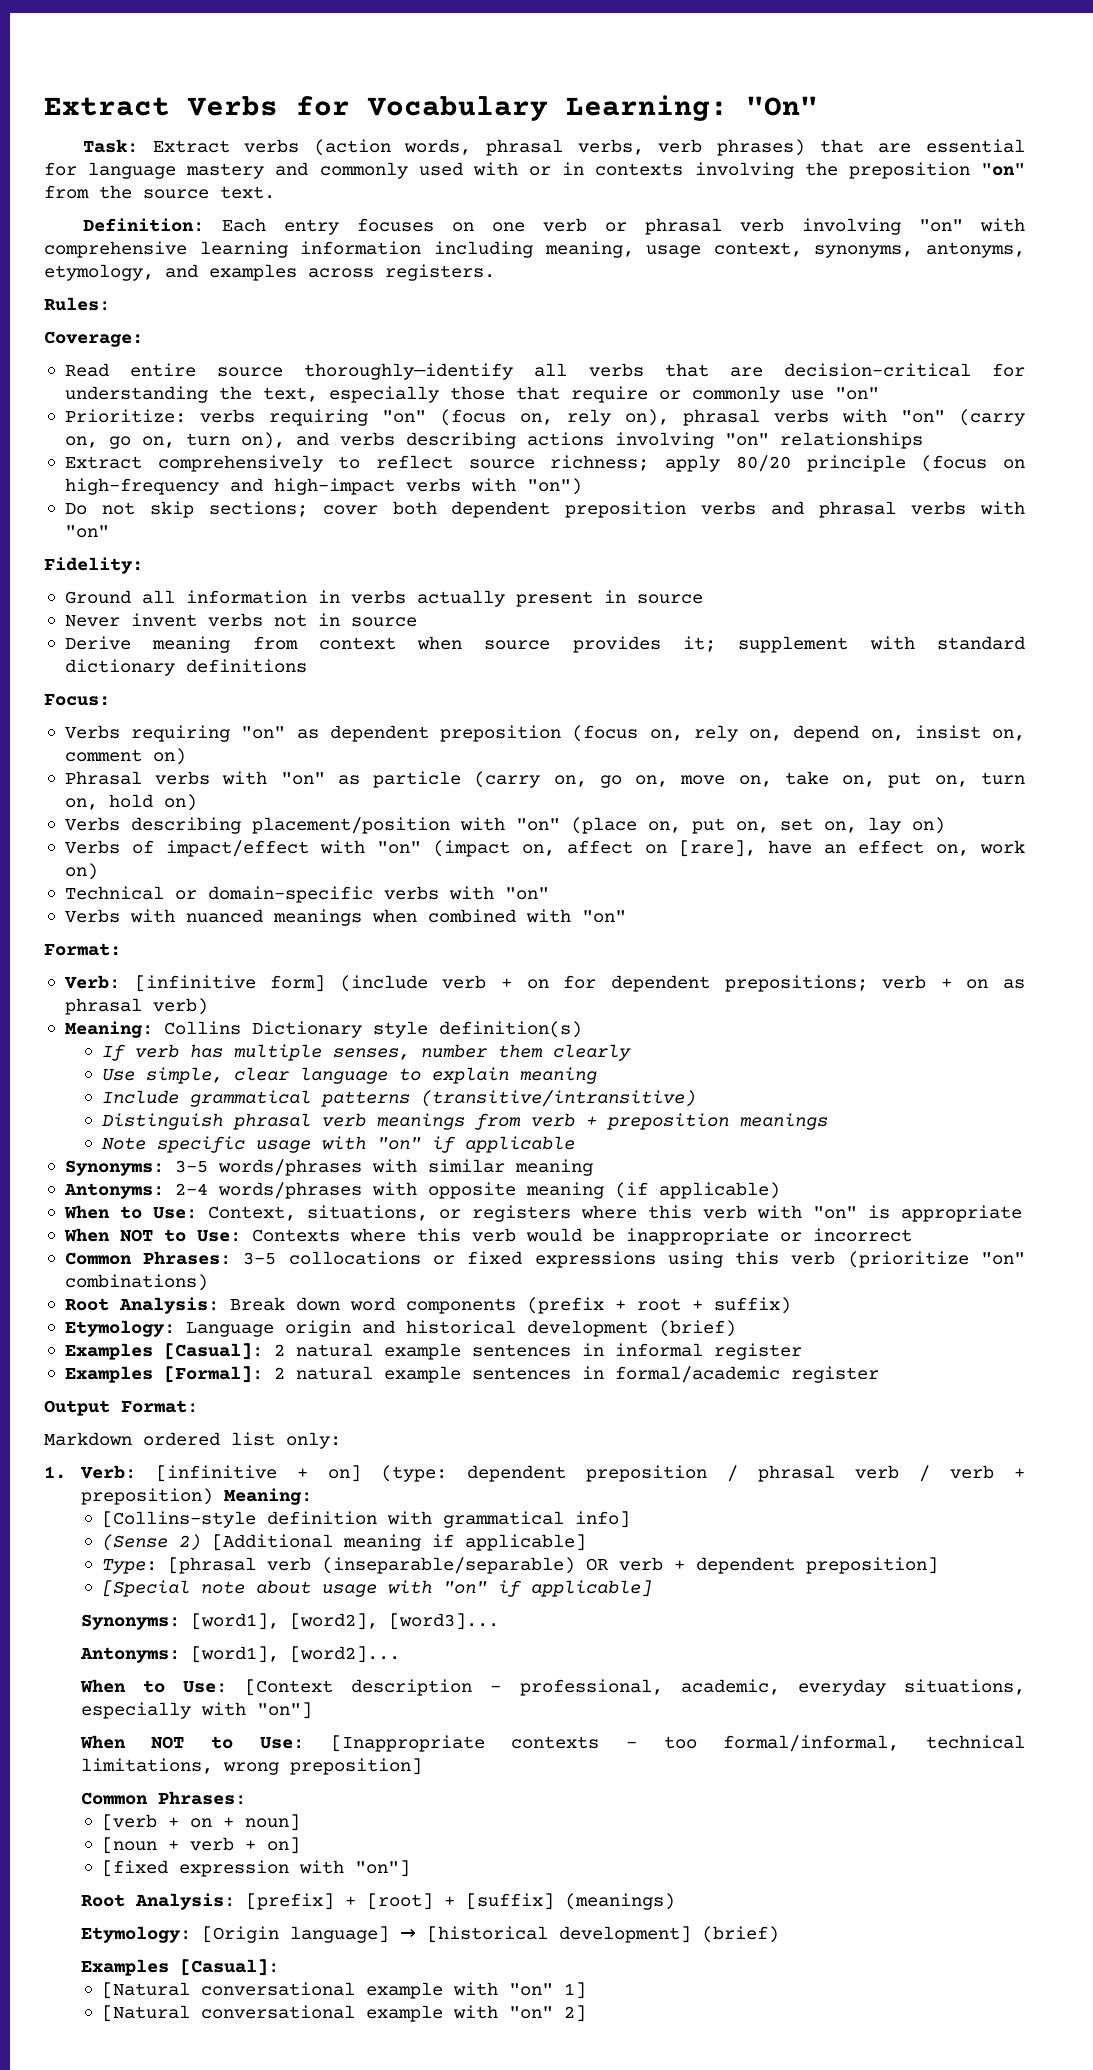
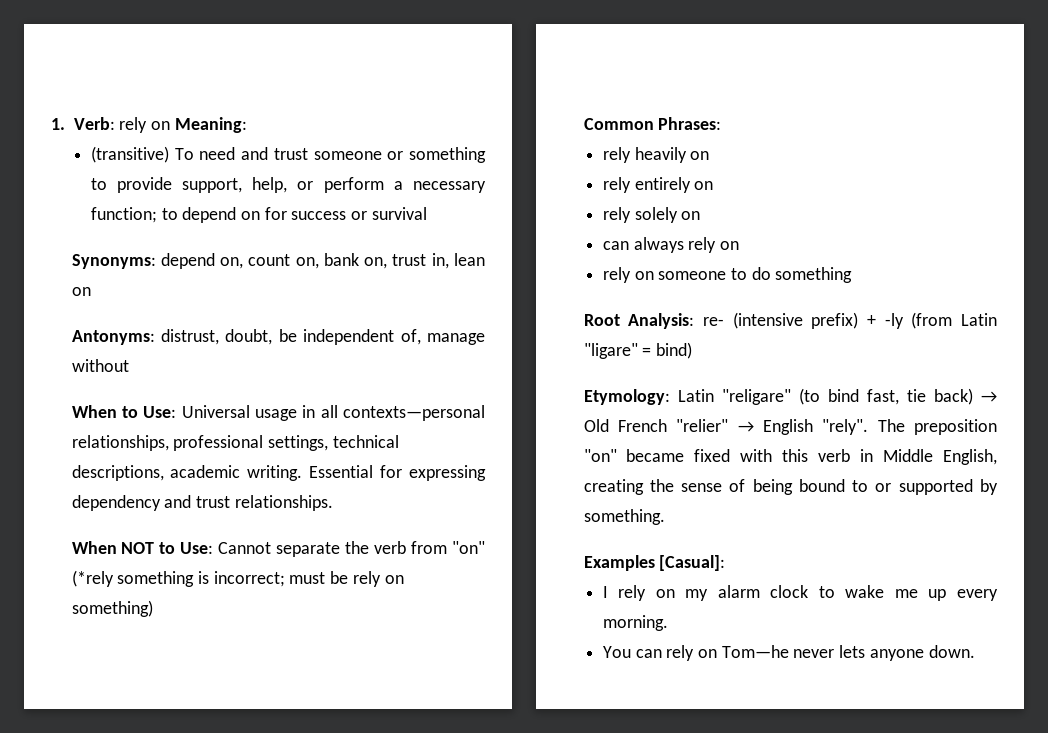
- Extract Verbs for Vocabulary Learning: "On"
- Task: Extract verbs (action words, phrasal verbs, verb phrases) that are essential for language mastery and commonly used with or in contexts involving the preposition "on" from the source text.
- Definition: Each entry focuses on one verb or phrasal verb involving "on" with comprehensive learning information including meaning, usage context, synonyms, antonyms, etymology, and examples across registers.
- Rules:
- Coverage:
- Read entire source thoroughly—identify all verbs that are decision-critical for understanding the text, especially those that require or commonly use "on"
- Prioritize: verbs requiring "on" (focus on, rely on), phrasal verbs with "on" (carry on, go on, turn on), and verbs describing actions involving "on" relationships
- Extract comprehensively to reflect source richness; apply 80/20 principle (focus on high-frequency and high-impact verbs with "on")
- Do not skip sections; cover both dependent preposition verbs and phrasal verbs with "on"
- Fidelity:
- Ground all information in verbs actually present in source
- Never invent verbs not in source
- Derive meaning from context when source provides it; supplement with standard dictionary definitions
- Focus:
- Verbs requiring "on" as dependent preposition (focus on, rely on, depend on, insist on, comment on)
- Phrasal verbs with "on" as particle (carry on, go on, move on, take on, put on, turn on, hold on)
- Verbs describing placement/position with "on" (place on, put on, set on, lay on)
- Verbs of impact/effect with "on" (impact on, affect on [rare], have an effect on, work on)
- Technical or domain-specific verbs with "on"
- Verbs with nuanced meanings when combined with "on"
- Format:
- Verb: [infinitive form] (include verb + on for dependent prepositions; verb + on as phrasal verb)
- Meaning: Collins Dictionary style definition(s)
- If verb has multiple senses, number them clearly
- Use simple, clear language to explain meaning
- Include grammatical patterns (transitive/intransitive)
- Distinguish phrasal verb meanings from verb + preposition meanings
- Note specific usage with "on" if applicable
- Synonyms: 3-5 words/phrases with similar meaning
- Antonyms: 2-4 words/phrases with opposite meaning (if applicable)
- When to Use: Context, situations, or registers where this verb with "on" is appropriate
- When NOT to Use: Contexts where this verb would be inappropriate or incorrect
- Common Phrases: 3-5 collocations or fixed expressions using this verb (prioritize "on" combinations)
- Root Analysis: Break down word components (prefix + root + suffix)
- Etymology: Language origin and historical development (brief)
- Examples [Casual]: 2 natural example sentences in informal register
- Examples [Formal]: 2 natural example sentences in formal/academic register
- Output Format:
- Markdown ordered list only:
- 1. Verb: [infinitive + on] (type: dependent preposition / phrasal verb / verb + preposition) Meaning:
- [Collins-style definition with grammatical info]
- (Sense 2) [Additional meaning if applicable]
- Type: [phrasal verb (inseparable/separable) OR verb + dependent preposition]
- [Special note about usage with "on" if applicable]
- Synonyms: [word1], [word2], [word3]...
- Antonyms: [word1], [word2]...
- When to Use: [Context description - professional, academic, everyday situations, especially with "on"]
- When NOT to Use: [Inappropriate contexts - too formal/informal, technical limitations, wrong preposition]
+ 1. Verb: rely on Meaning:
+ (transitive) To need and trust someone or something to provide support, help, or perform a necessary function; to depend on for success or survival
+ Synonyms: depend on, count on, bank on, trust in, lean on
+ Antonyms: distrust, doubt, be independent of, manage without
+ When to Use: Universal usage in all contexts—personal relationships, professional settings, technical descriptions, academic writing. Essential for expressing dependency and trust relationships.
+ When NOT to Use: Cannot separate the verb from "on" (*rely something is incorrect; must be rely on something)
- [verb + on + noun]
- [noun + verb + on]
- [fixed expression with "on"]
- Root Analysis: [prefix] + [root] + [suffix] (meanings)
- Etymology: [Origin language] → [historical development] (brief)
+ rely heavily on
+ rely entirely on
+ rely solely on
+ can always rely on
+ rely on someone to do something
+ Root Analysis: re- (intensive prefix) + -ly (from Latin "ligare" = bind)
+ Etymology: Latin "religare" (to bind fast, tie back) → Old French "relier" → English "rely". The preposition "on" became fixed with this verb in Middle English, creating the sense of being bound to or supported by something.
  Examples [Casual]:
- [Natural conversational example with "on" 1]
- [Natural conversational example with "on" 2]
+ I rely on my alarm clock to wake me up every morning.
+ You can rely on Tom—he never lets anyone down.

